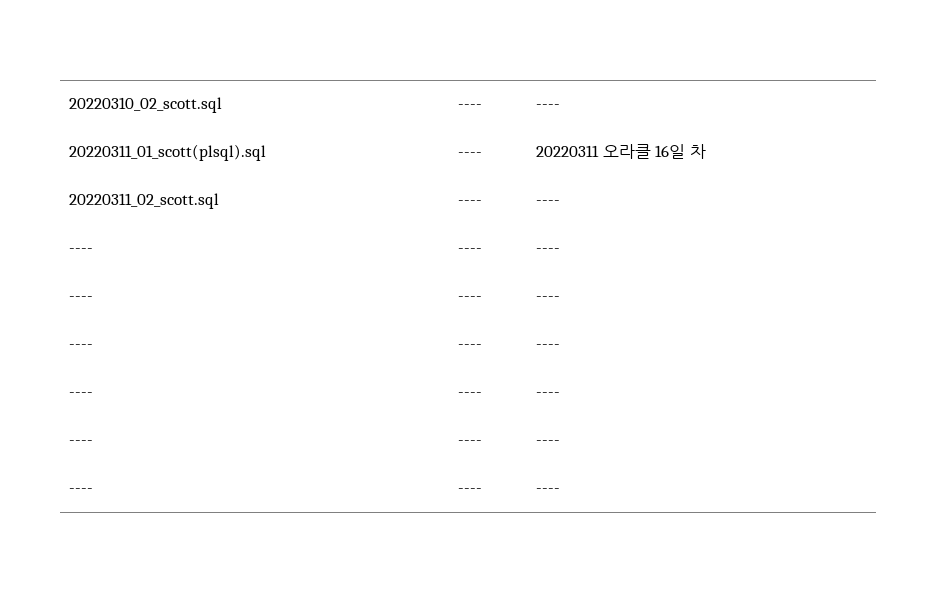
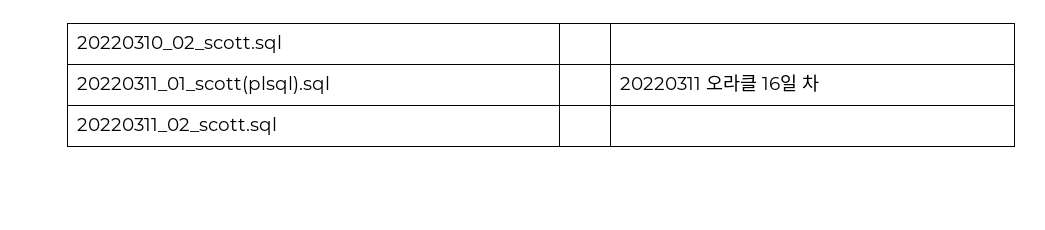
- 20220310_02_scott.sql | ---- | ----
+ 20220310_02_scott.sql | |
- 20220311_01_scott(plsql).sql | ---- | 20220311 오라클 16일 차
+ 20220311_01_scott(plsql).sql | | 20220311 오라클 16일 차
- 20220311_02_scott.sql | ---- | ----
- ---- | ---- | ----
- ---- | ---- | ----
- ---- | ---- | ----
- ---- | ---- | ----
- ---- | ---- | ----
- ---- | ---- | ----
+ 20220311_02_scott.sql | |

